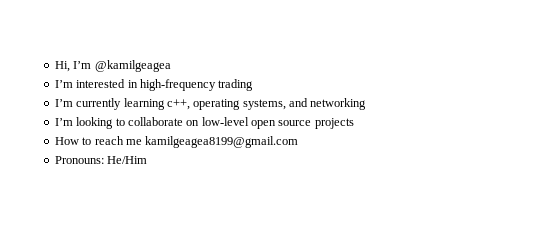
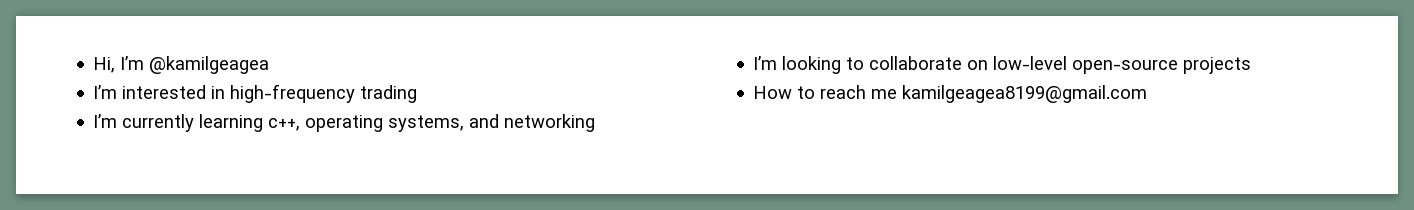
- I’m looking to collaborate on low-level open source projects
+ I’m looking to collaborate on low-level open-source projects
- Pronouns: He/Him

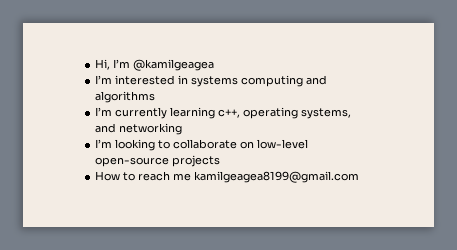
- I’m interested in high-frequency trading
+ I’m interested in systems computing and algorithms

